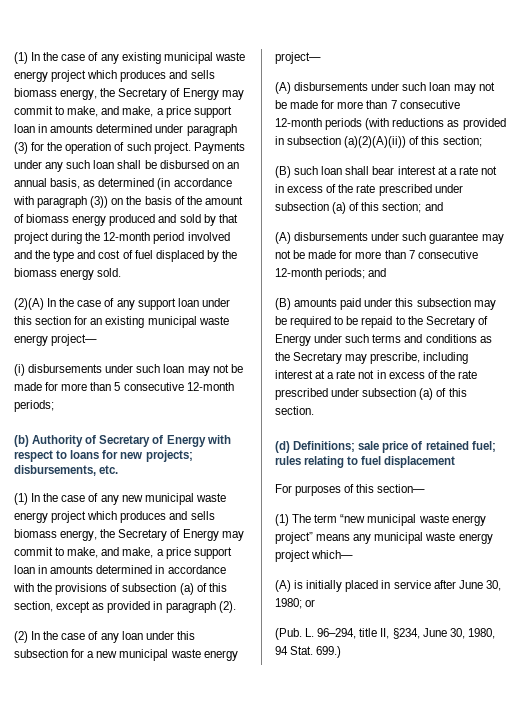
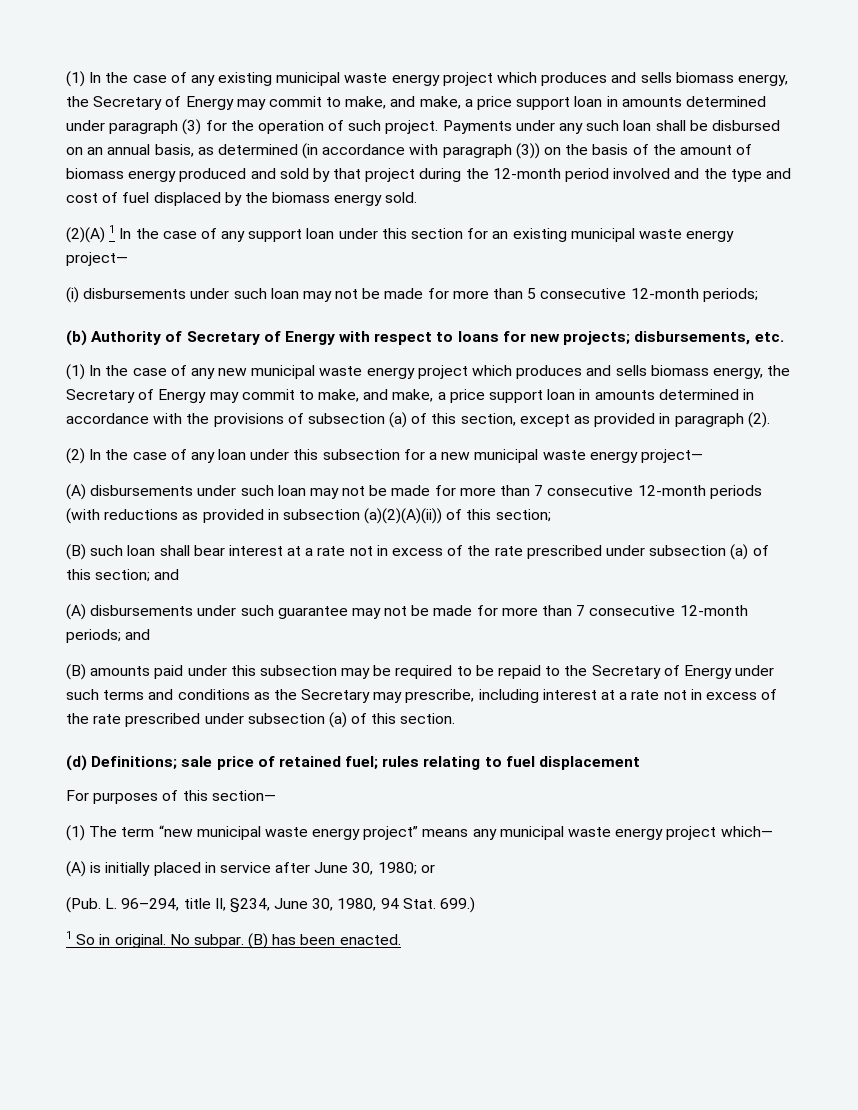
- (2)(A) In the case of any support loan under this section for an existing municipal waste energy project—
+ (2)(A) 1 In the case of any support loan under this section for an existing municipal waste energy project—
+ 1 So in original. No subpar. (B) has been enacted.

